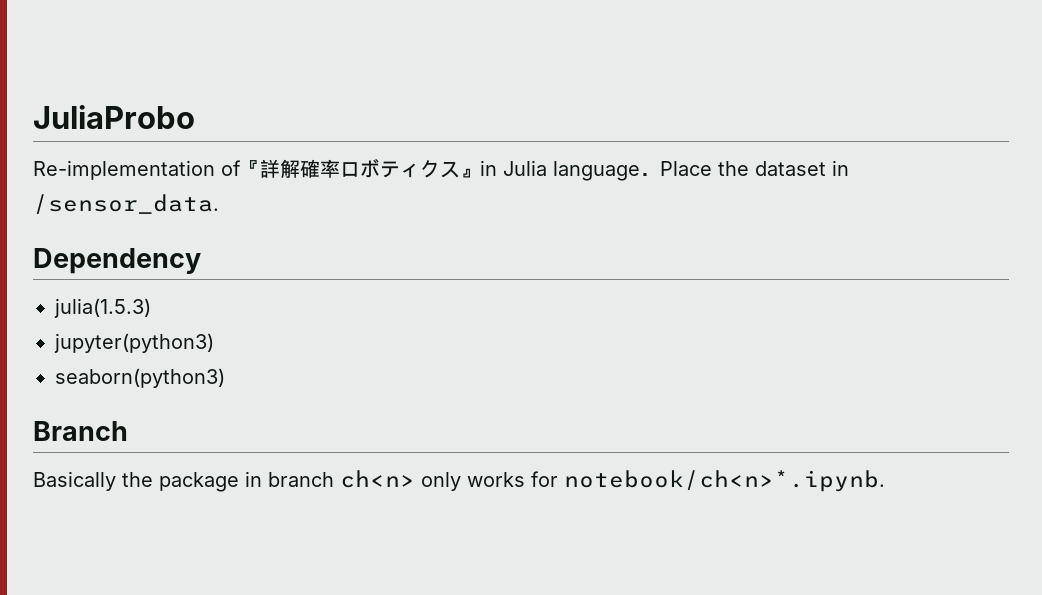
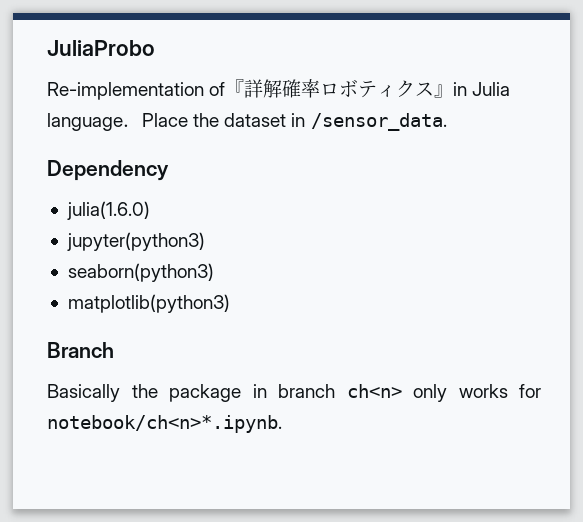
- julia(1.5.3)
+ julia(1.6.0)
+ matplotlib(python3)

